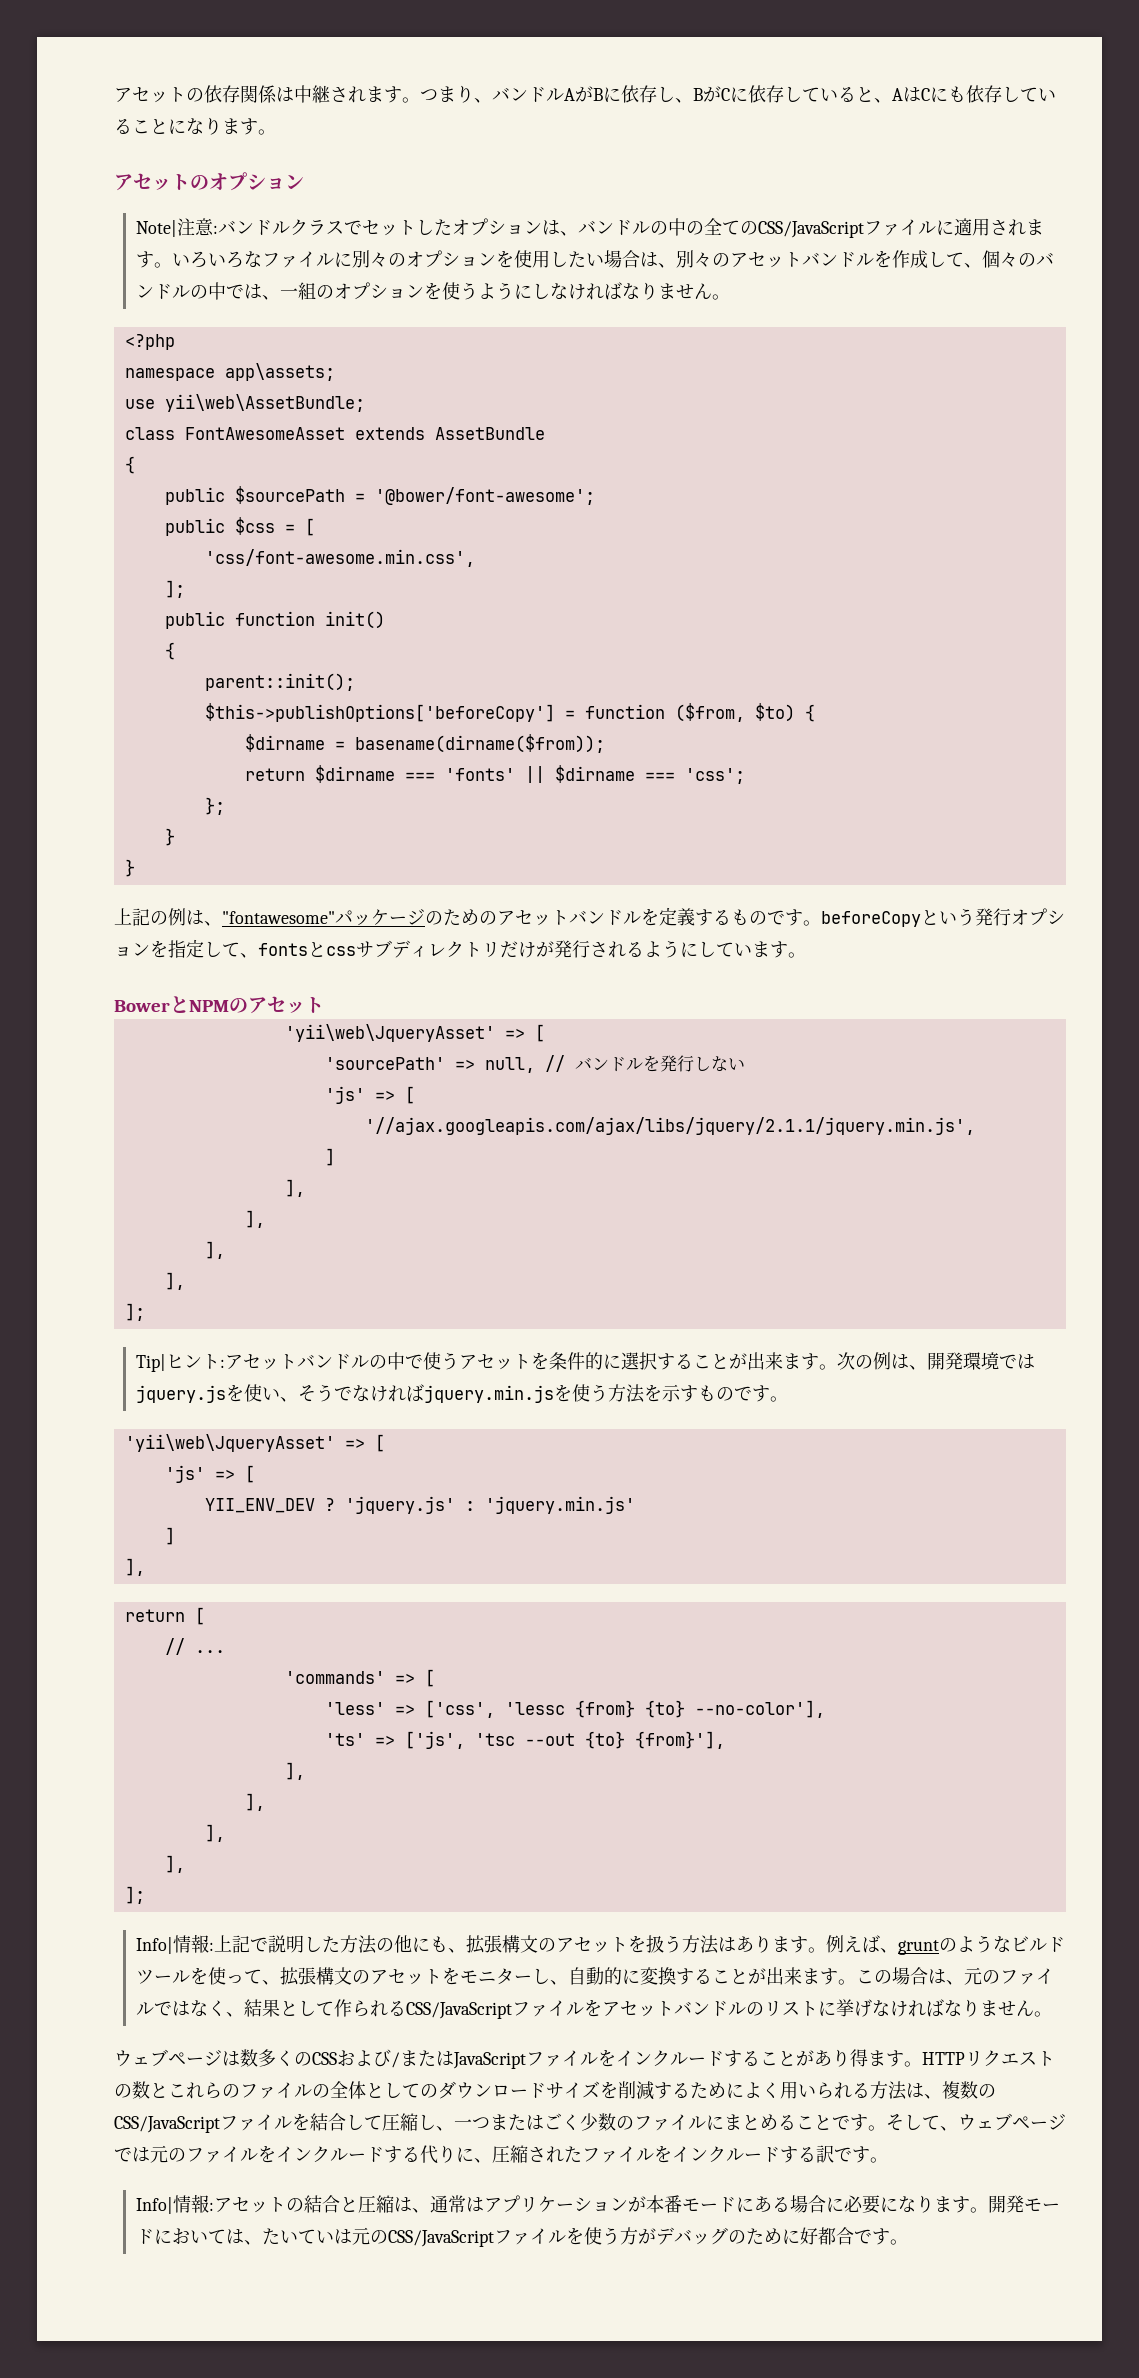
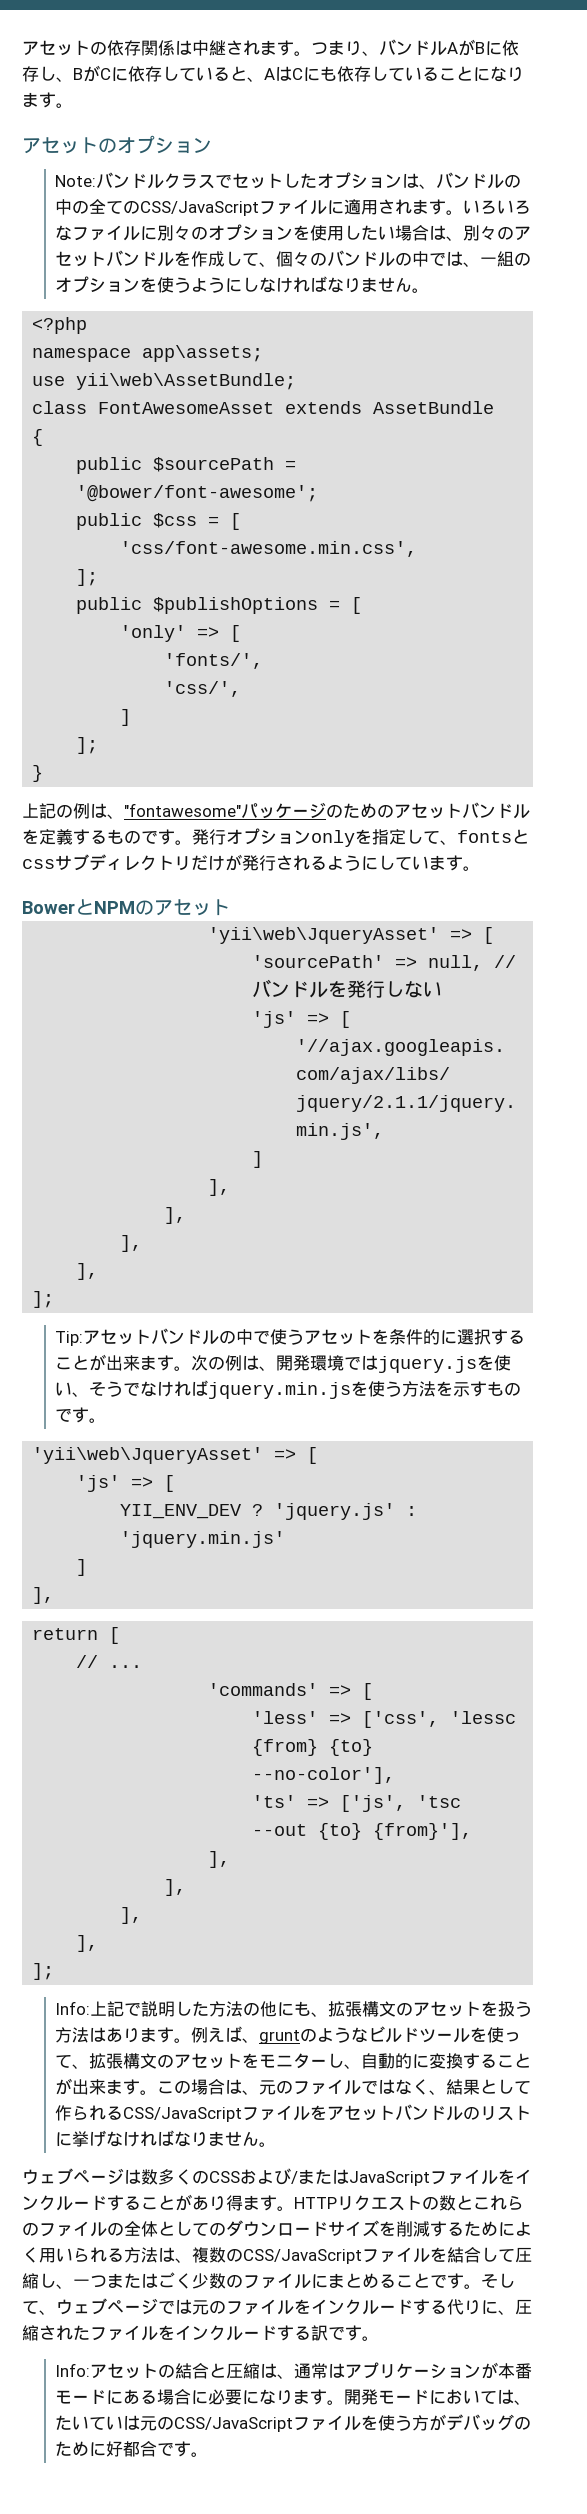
- Note|注意:バンドルクラスでセットしたオプションは、バンドルの中の全てのCSS/JavaScriptファイルに適用されます。
+ Note:バンドルクラスでセットしたオプションは、バンドルの中の全てのCSS/JavaScriptファイルに適用されます。
- public function init()
- {
- parent::init();
- $this->publishOptions['beforeCopy'] = function ($from, $to) {
- $dirname = basename(dirname($from));
- return $dirname === 'fonts' || $dirname === 'css';
- };
- }
+ public $publishOptions = [
+ 'only' => [
+ 'fonts/',
+ 'css/',
+ ]
+ ];
- 上記の例は、"fontawesome"パッケージのためのアセットバンドルを定義するものです。beforeCopyという発行オプションを指定して、fontsとcssサブディレクトリだけが発行されるようにしています。
+ 上記の例は、"fontawesome"パッケージのためのアセットバンドルを定義するものです。発行オプションonlyを指定して、fontsとcssサブディレクトリだけが発行されるようにしています。
- Tip|ヒント:アセットバンドルの中で使うアセットを条件的に選択することが出来ます。
+ Tip:アセットバンドルの中で使うアセットを条件的に選択することが出来ます。
- Info|情報:上記で説明した方法の他にも、拡張構文のアセットを扱う方法はあります。
+ Info:上記で説明した方法の他にも、拡張構文のアセットを扱う方法はあります。
- Info|情報:アセットの結合と圧縮は、通常はアプリケーションが本番モードにある場合に必要になります。
+ Info:アセットの結合と圧縮は、通常はアプリケーションが本番モードにある場合に必要になります。

